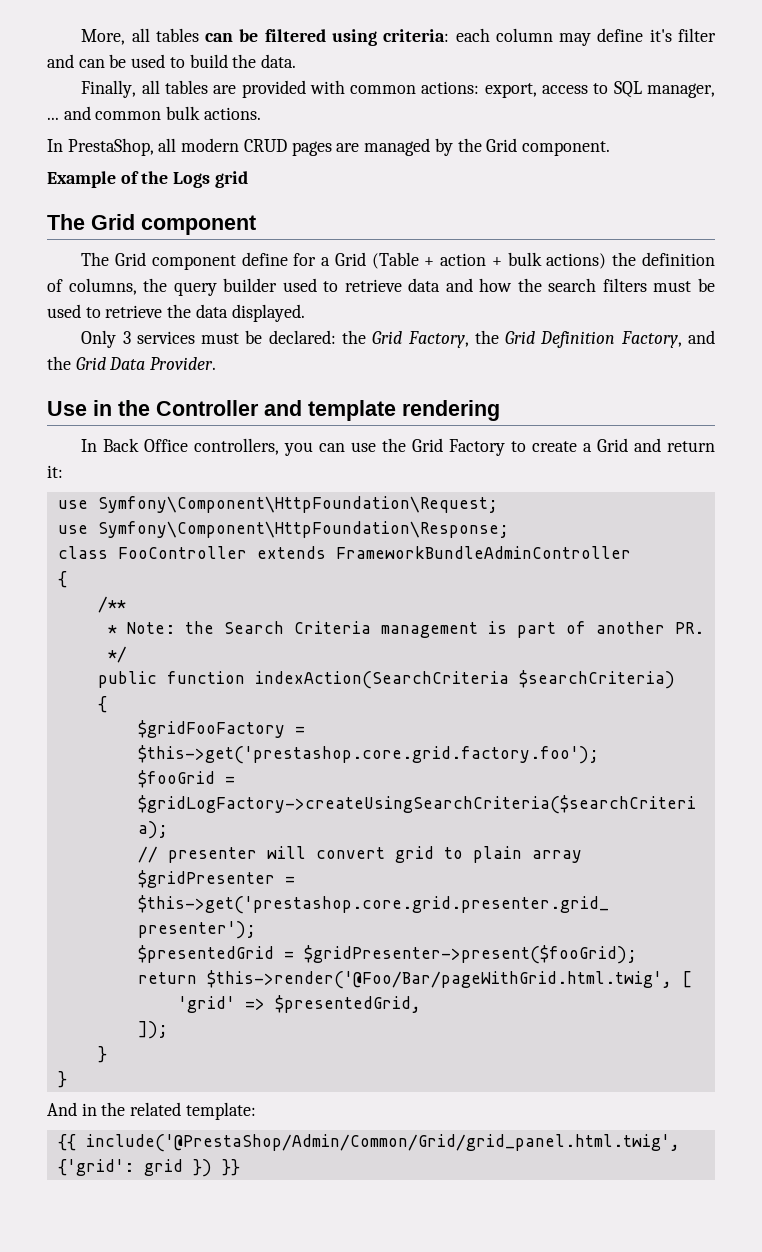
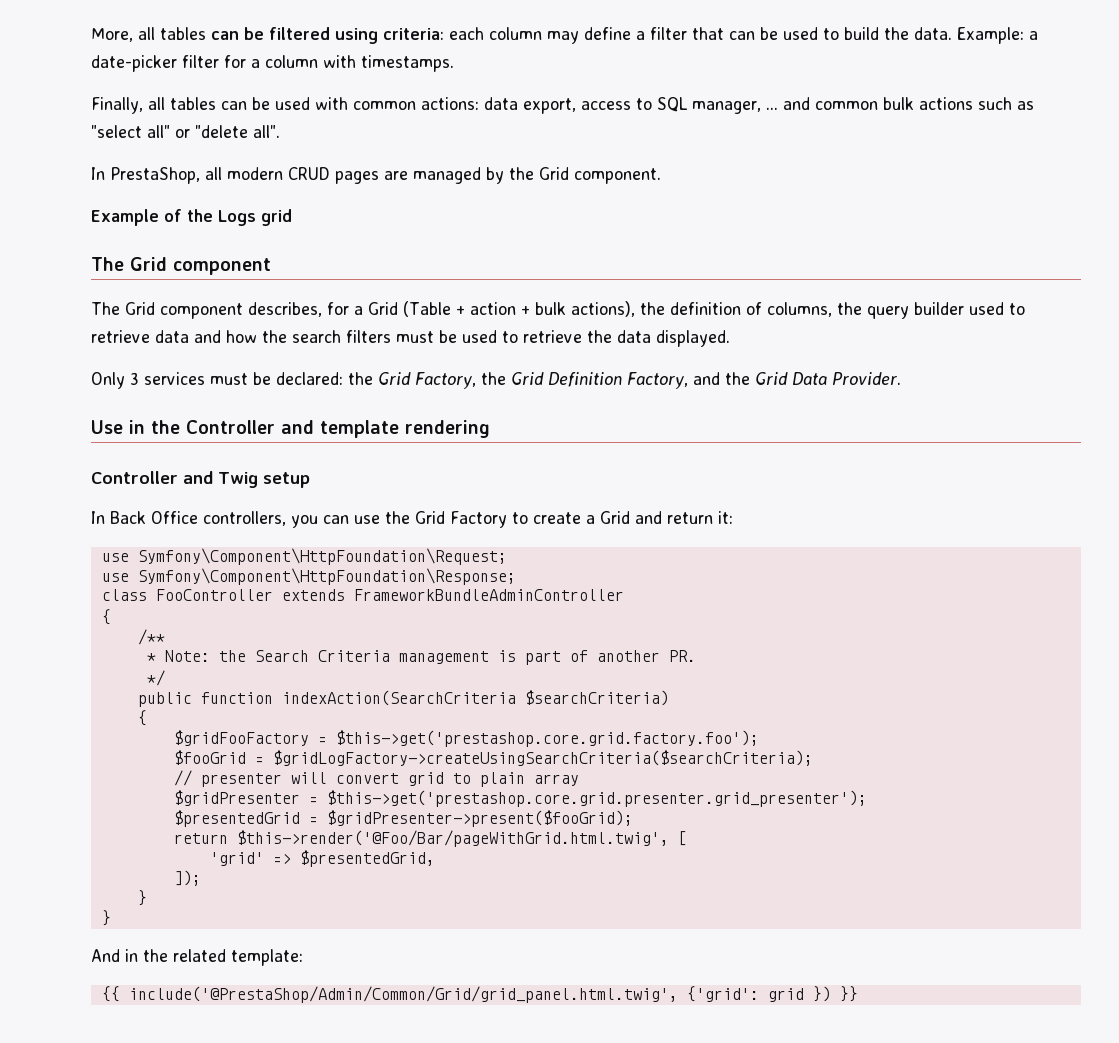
- More, all tables can be filtered using criteria: each column may define it's filter and can be used to build the data.
+ More, all tables can be filtered using criteria: each column may define a filter that can be used to build the data. Example: a date-picker filter for a column with timestamps.
- Finally, all tables are provided with common actions: export, access to SQL manager, ... and common bulk actions.
+ Finally, all tables can be used with common actions: data export, access to SQL manager, ... and common bulk actions such as "select all" or "delete all".
- The Grid component define for a Grid (Table + action + bulk actions) the definition of columns, the query builder used to retrieve data and how the search filters must be used to retrieve the data displayed.
+ The Grid component describes, for a Grid (Table + action + bulk actions), the definition of columns, the query builder used to retrieve data and how the search filters must be used to retrieve the data displayed.
+ Controller and Twig setup

